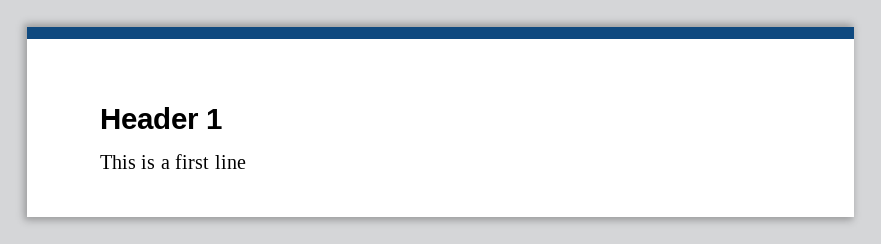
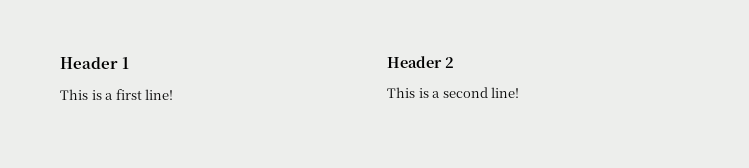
- This is a first line
+ This is a first line!
+ Header 2
+ This is a second line!

